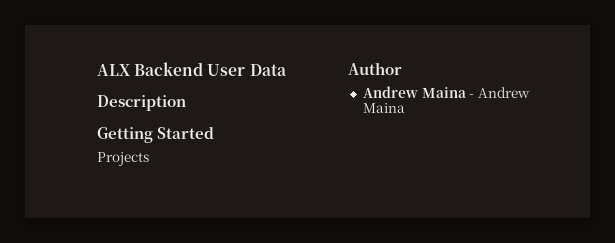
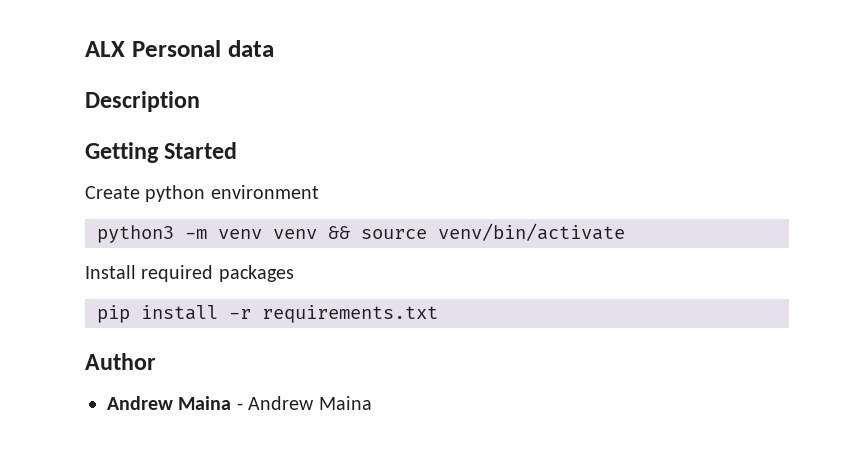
- ALX Backend User Data
+ ALX Personal data
- Projects
+ Create python environment
+ python3 -m venv venv && source venv/bin/activate
+ Install required packages
+ pip install -r requirements.txt

